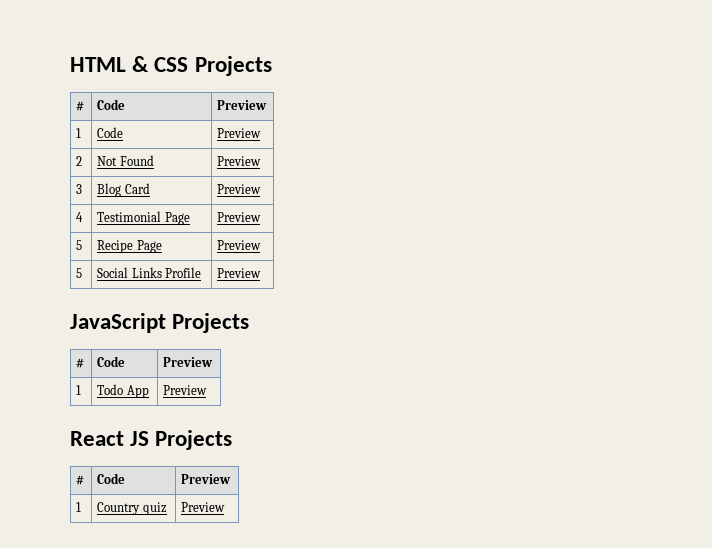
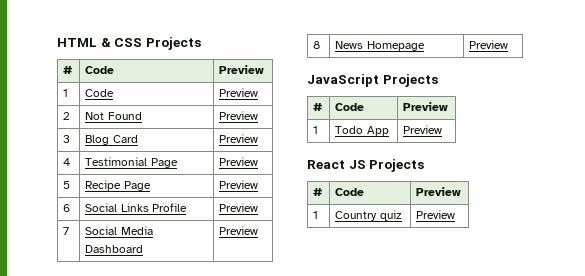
- 5 | Social Links Profile | Preview
+ 6 | Social Links Profile | Preview
+ 7 | Social Media Dashboard | Preview
+ 8 | News Homepage | Preview

